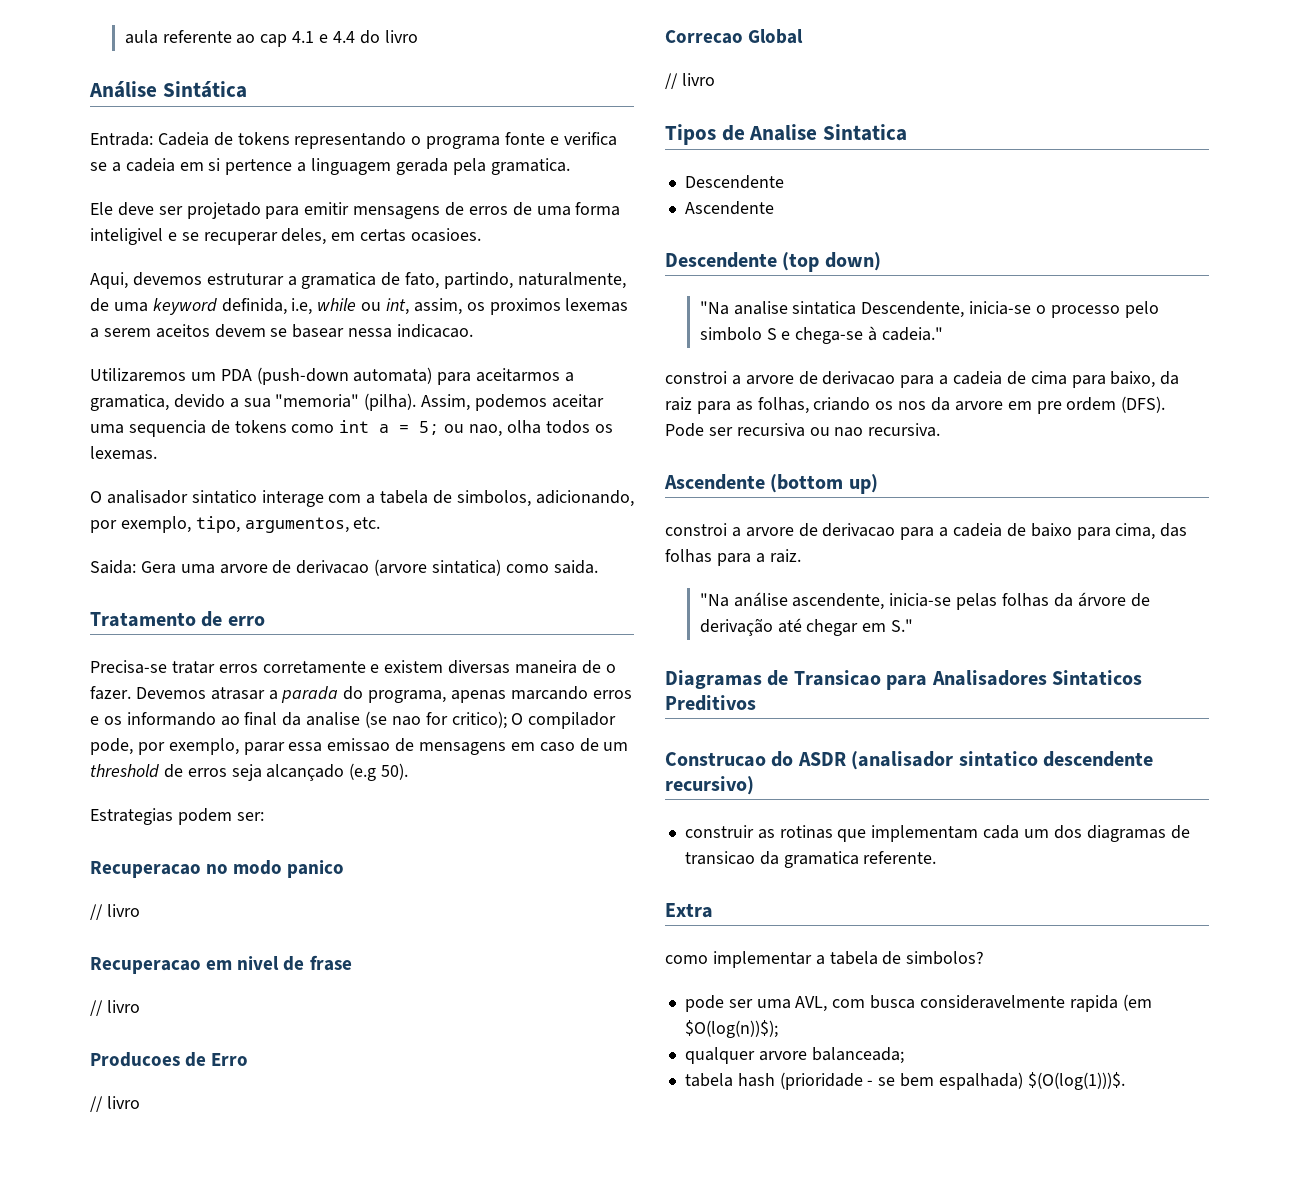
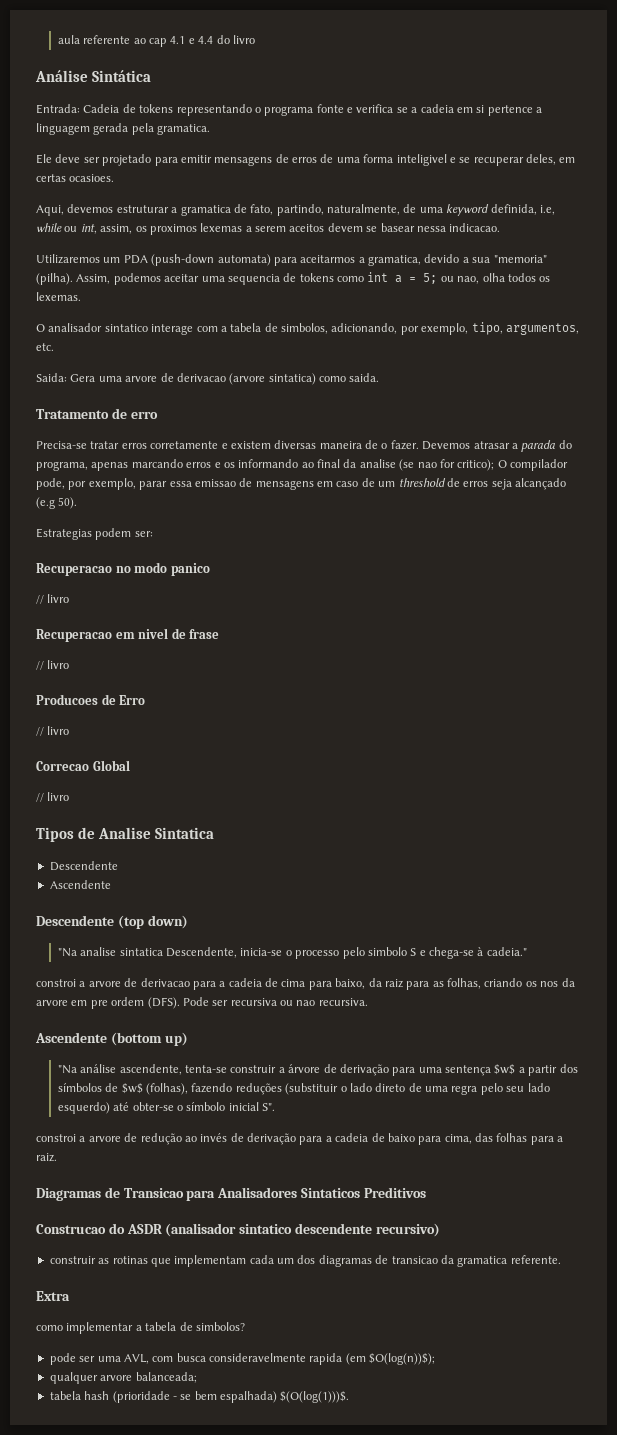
- constroi a arvore de derivacao para a cadeia de baixo para cima, das folhas para a raiz.
+ "Na análise ascendente, tenta-se construir a árvore de derivação para uma sentença $w$ a partir dos símbolos de $w$ (folhas), fazendo reduções (substituir o lado direto de uma regra pelo seu lado esquerdo) até obter-se o símbolo inicial S".
+ constroi a arvore de redução ao invés de derivação para a cadeia de baixo para cima, das folhas para a raiz.
- "Na análise ascendente, inicia-se pelas folhas da árvore de derivação até chegar em S."

